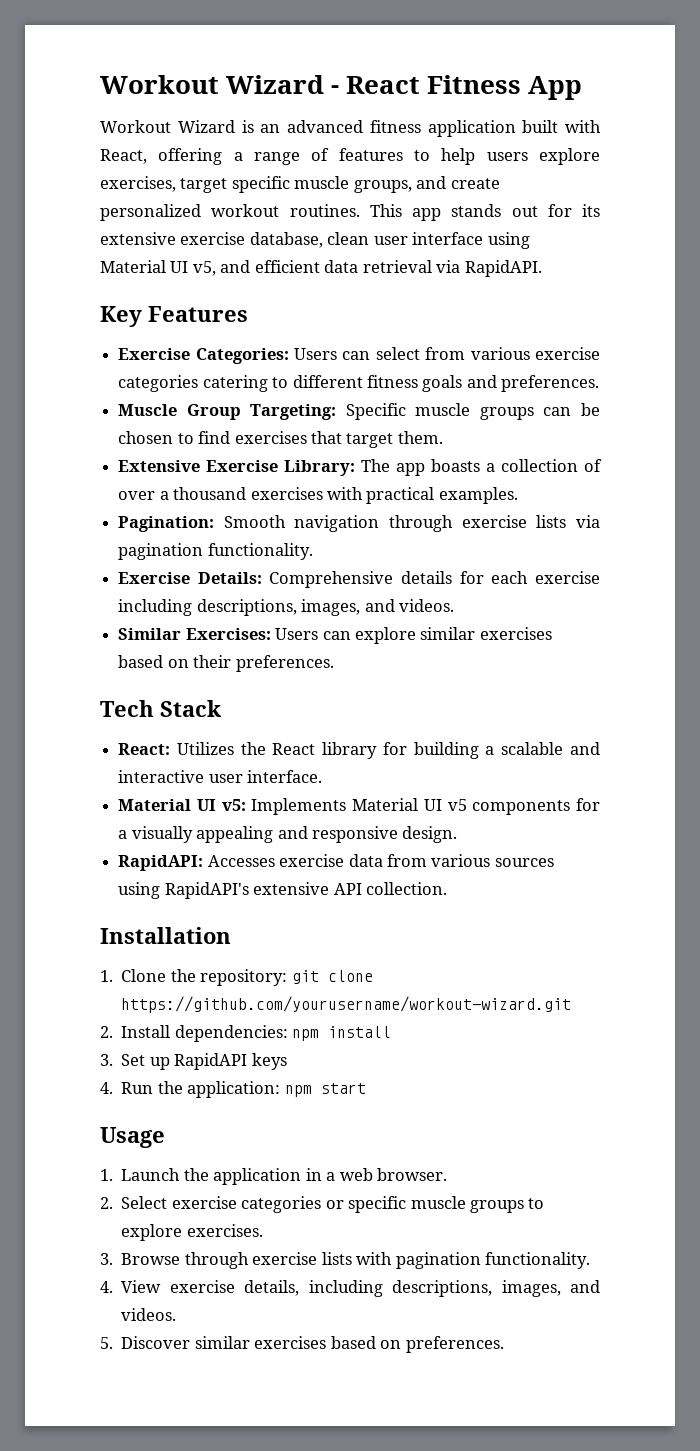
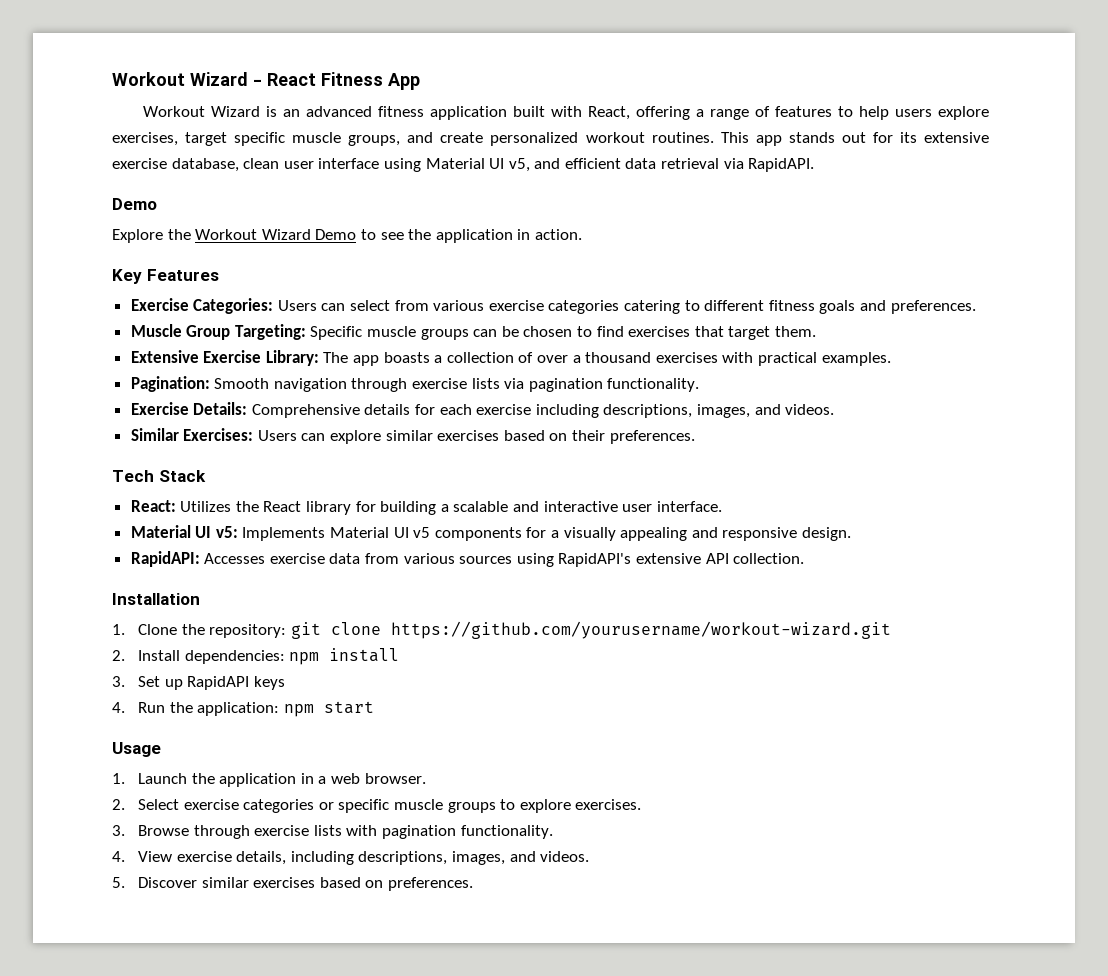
  This app stands out for its extensive exercise database, clean user interface using Material UI v5, and efficient data retrieval via RapidAPI.
+ Demo
+ Explore the Workout Wizard Demo to see the application in action.

